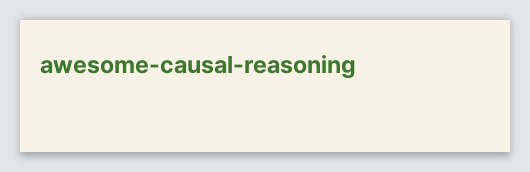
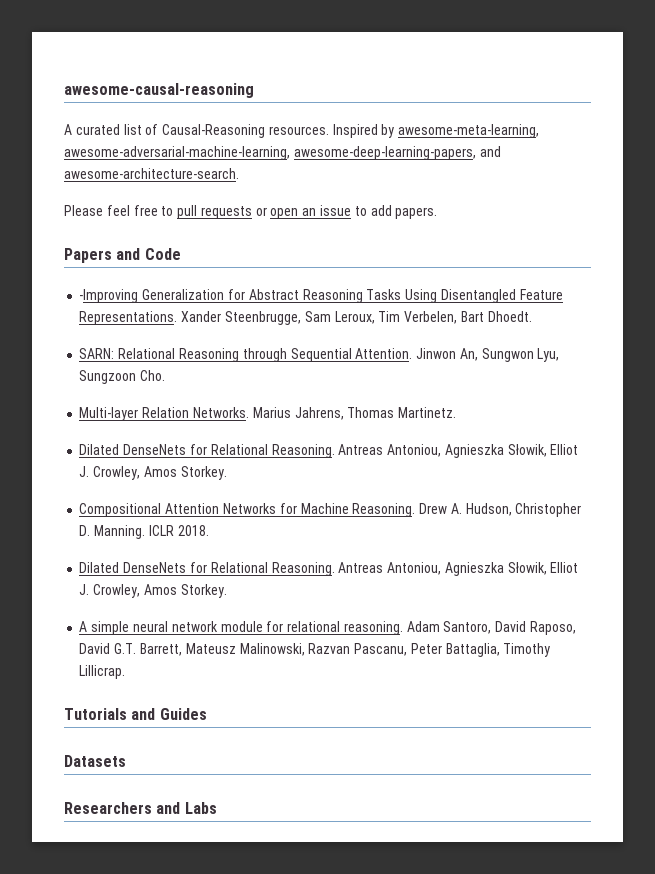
+ A curated list of Causal-Reasoning resources. Inspired by awesome-meta-learning, awesome-adversarial-machine-learning, awesome-deep-learning-papers, and awesome-architecture-search.
+ Please feel free to pull requests or open an issue to add papers.
+ Papers and Code
+ -Improving Generalization for Abstract Reasoning Tasks Using Disentangled Feature Representations. Xander Steenbrugge, Sam Leroux, Tim Verbelen, Bart Dhoedt.
+ SARN: Relational Reasoning through Sequential Attention. Jinwon An, Sungwon Lyu, Sungzoon Cho.
+ Multi-layer Relation Networks. Marius Jahrens, Thomas Martinetz.
+ Dilated DenseNets for Relational Reasoning. Antreas Antoniou, Agnieszka Słowik, Elliot J. Crowley, Amos Storkey.
+ Compositional Attention Networks for Machine Reasoning. Drew A. Hudson, Christopher D. Manning. ICLR 2018.
+ Dilated DenseNets for Relational Reasoning. Antreas Antoniou, Agnieszka Słowik, Elliot J. Crowley, Amos Storkey.
+ A simple neural network module for relational reasoning. Adam Santoro, David Raposo, David G.T. Barrett, Mateusz Malinowski, Razvan Pascanu, Peter Battaglia, Timothy Lillicrap.
+ Tutorials and Guides
+ Datasets
+ Researchers and Labs

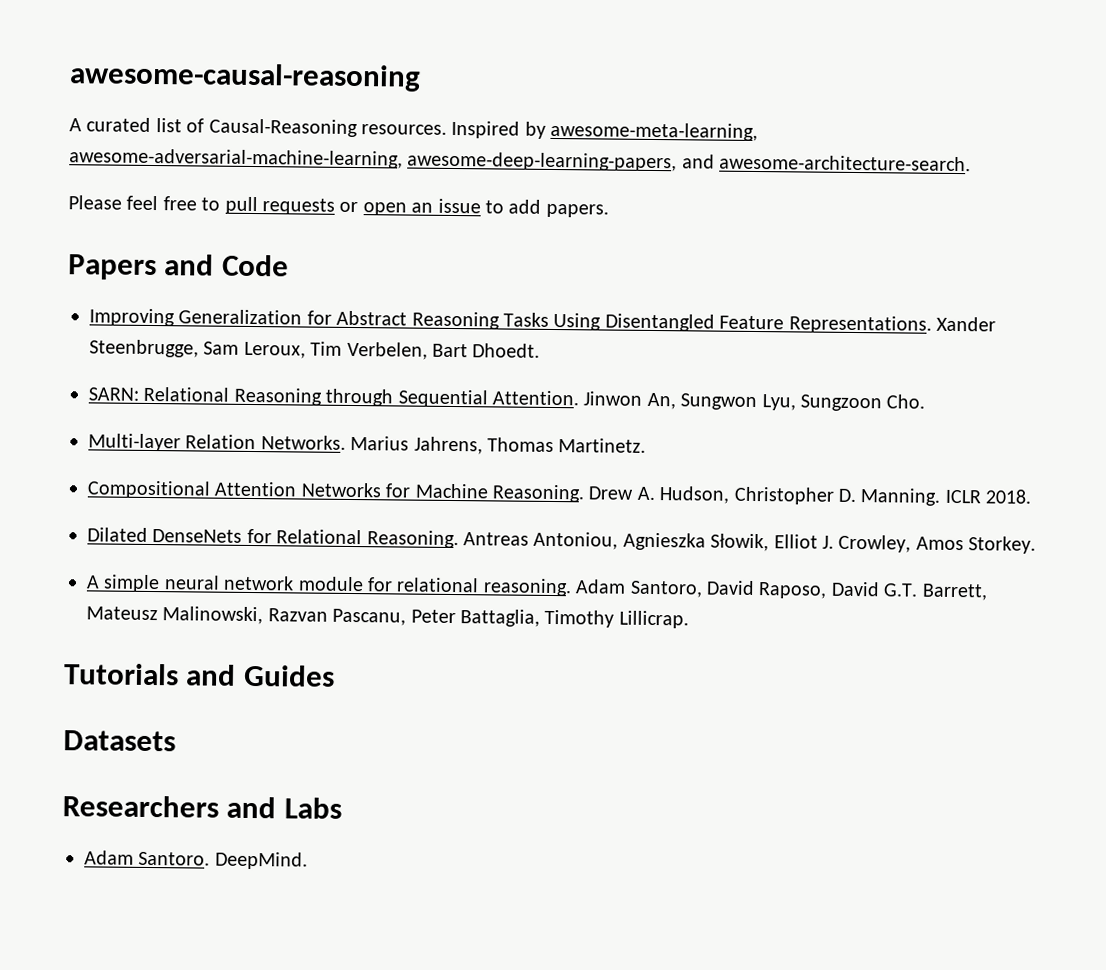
- -Improving Generalization for Abstract Reasoning Tasks Using Disentangled Feature Representations.
+ Improving Generalization for Abstract Reasoning Tasks Using Disentangled Feature Representations.
  Marius Jahrens, Thomas Martinetz.
- Dilated DenseNets for Relational Reasoning. Antreas Antoniou, Agnieszka Słowik, Elliot J. Crowley, Amos Storkey.
+ Adam Santoro. DeepMind.

